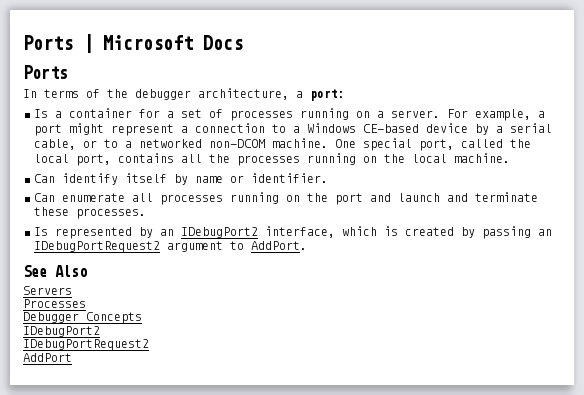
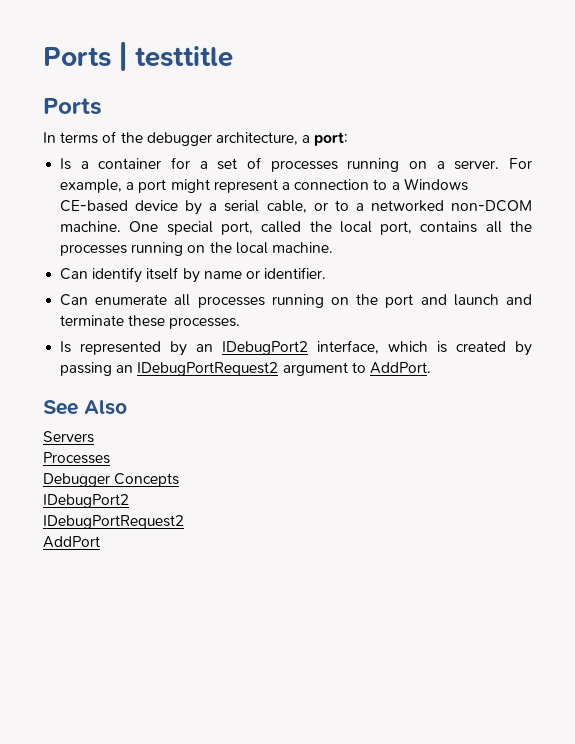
- Ports | Microsoft Docs
+ Ports | testtitle

